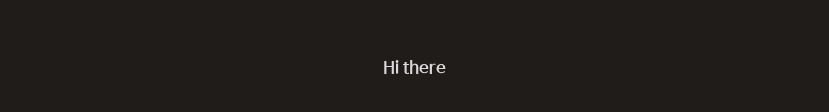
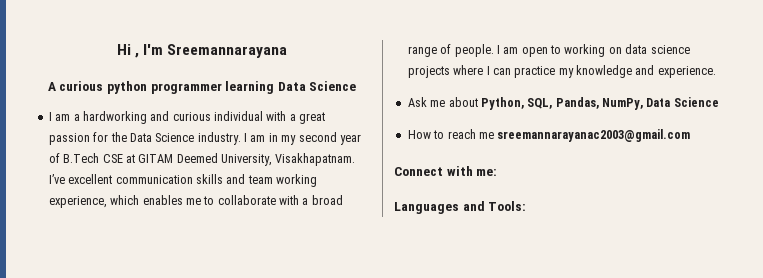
- Hi there
+ Hi , I'm Sreemannarayana
+ A curious python programmer learning Data Science
+ I am a hardworking and curious individual with a great passion for the Data Science industry. I am in my second year of B.Tech CSE at GITAM Deemed University, Visakhapatnam. I’ve excellent communication skills and team working experience, which enables me to collaborate with a broad range of people. I am open to working on data science projects where I can practice my knowledge and experience.
+ Ask me about Python, SQL, Pandas, NumPy, Data Science
+ How to reach me sreemannarayanac2003@gmail.com
+ Connect with me:
+ Languages and Tools:

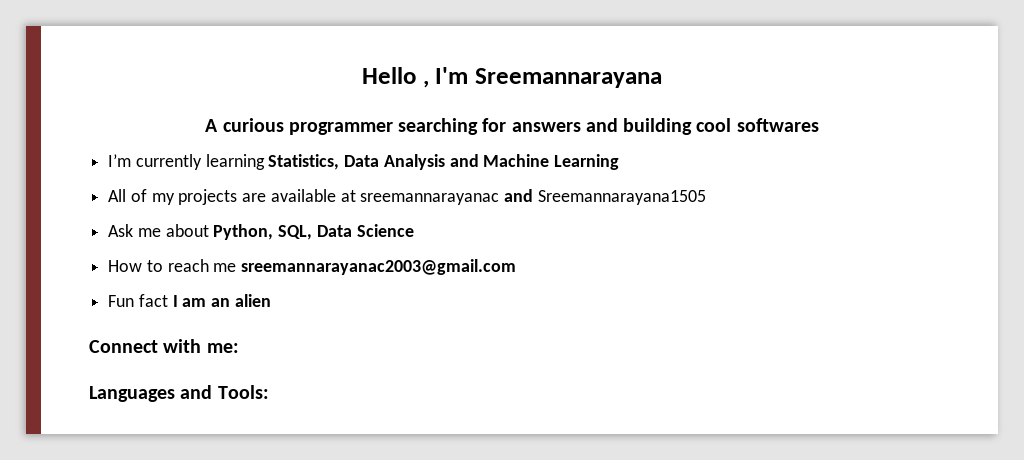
- Hi , I'm Sreemannarayana
+ Hello , I'm Sreemannarayana
- A curious python programmer learning Data Science
- I am a hardworking and curious individual with a great passion for the Data Science industry. I am in my second year of B.Tech CSE at GITAM Deemed University, Visakhapatnam. I’ve excellent communication skills and team working experience, which enables me to collaborate with a broad range of people. I am open to working on data science projects where I can practice my knowledge and experience.
+ A curious programmer searching for answers and building cool softwares
+ I’m currently learning Statistics, Data Analysis and Machine Learning
+ All of my projects are available at sreemannarayanac and Sreemannarayana1505
- Ask me about Python, SQL, Pandas, NumPy, Data Science
+ Ask me about Python, SQL, Data Science
+ Fun fact I am an alien

